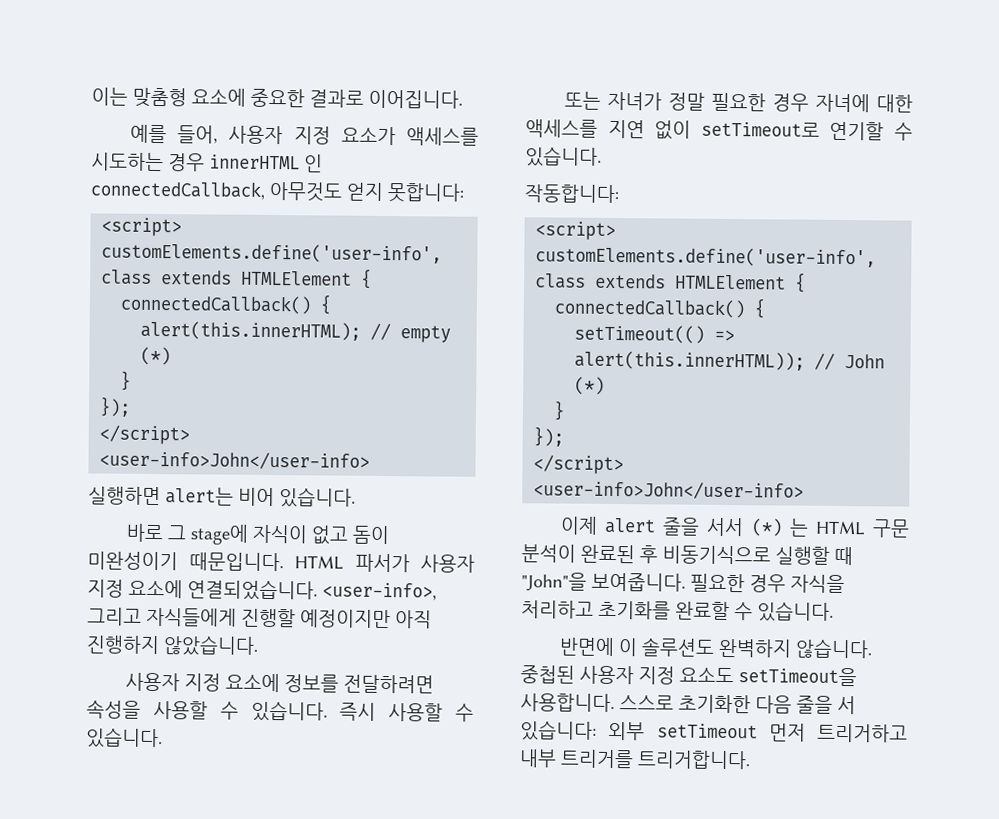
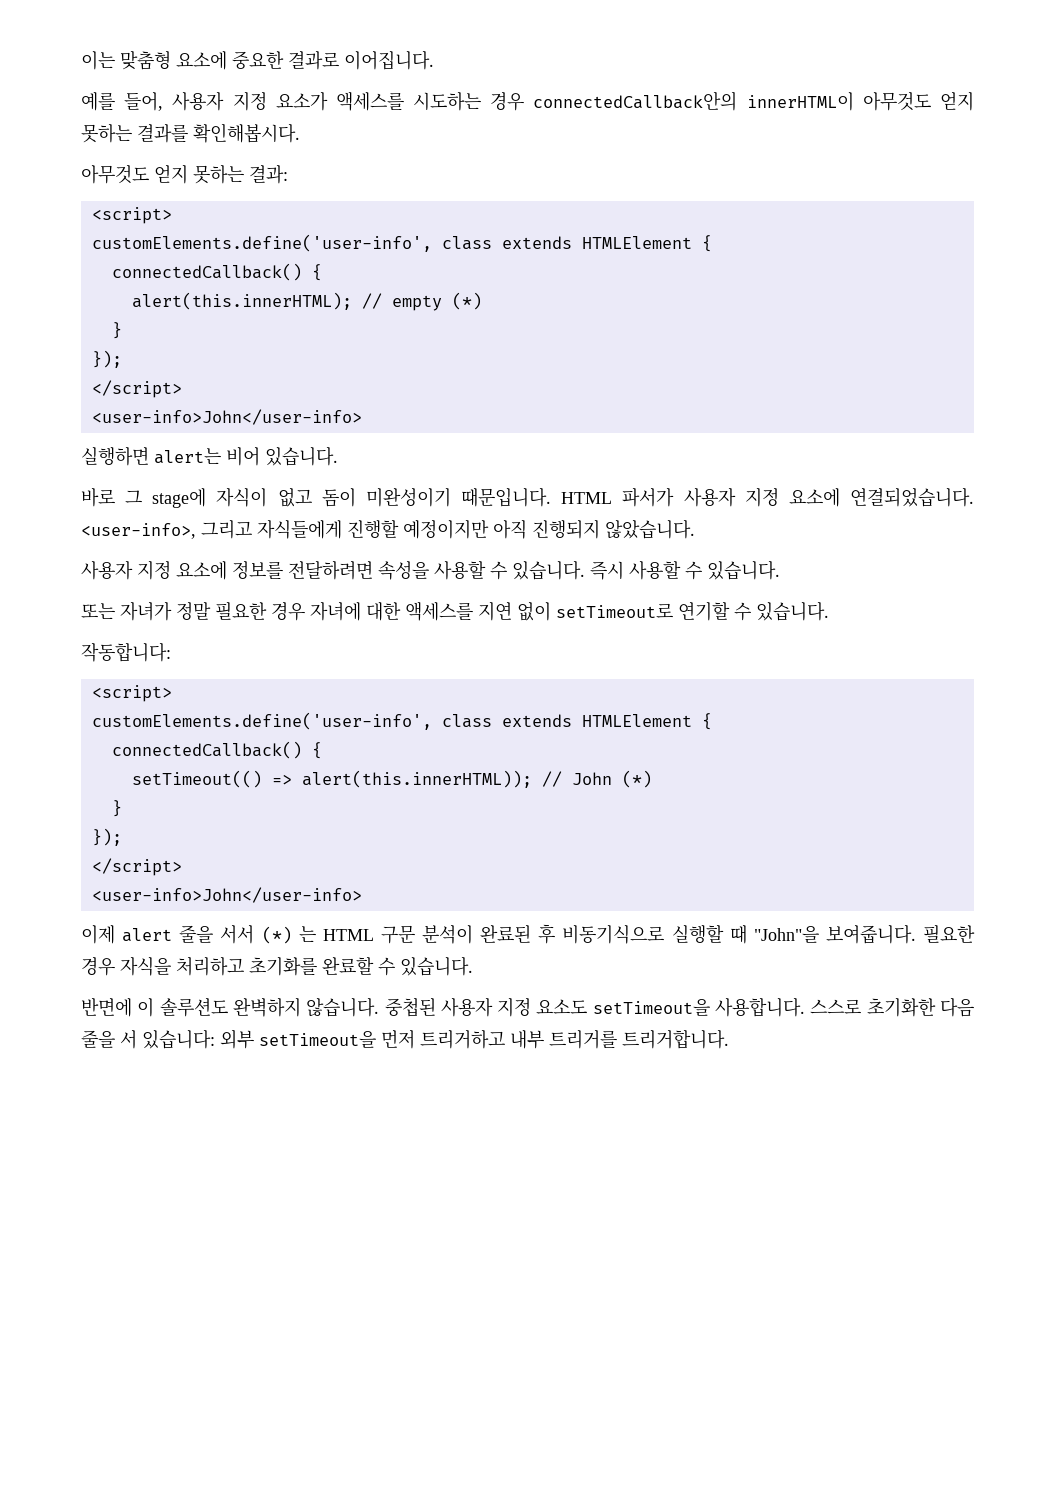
- 예를 들어, 사용자 지정 요소가 액세스를 시도하는 경우 innerHTML 인 connectedCallback, 아무것도 얻지 못합니다:
+ 예를 들어, 사용자 지정 요소가 액세스를 시도하는 경우 connectedCallback안의 innerHTML이 아무것도 얻지 못하는 결과를 확인해봅시다.
+ 아무것도 얻지 못하는 결과:
- <user-info>, 그리고 자식들에게 진행할 예정이지만 아직 진행하지 않았습니다.
+ <user-info>, 그리고 자식들에게 진행할 예정이지만 아직 진행되지 않았습니다.
- 스스로 초기화한 다음 줄을 서 있습니다: 외부 setTimeout 먼저 트리거하고 내부 트리거를 트리거합니다.
+ 스스로 초기화한 다음 줄을 서 있습니다: 외부 setTimeout을 먼저 트리거하고 내부 트리거를 트리거합니다.

